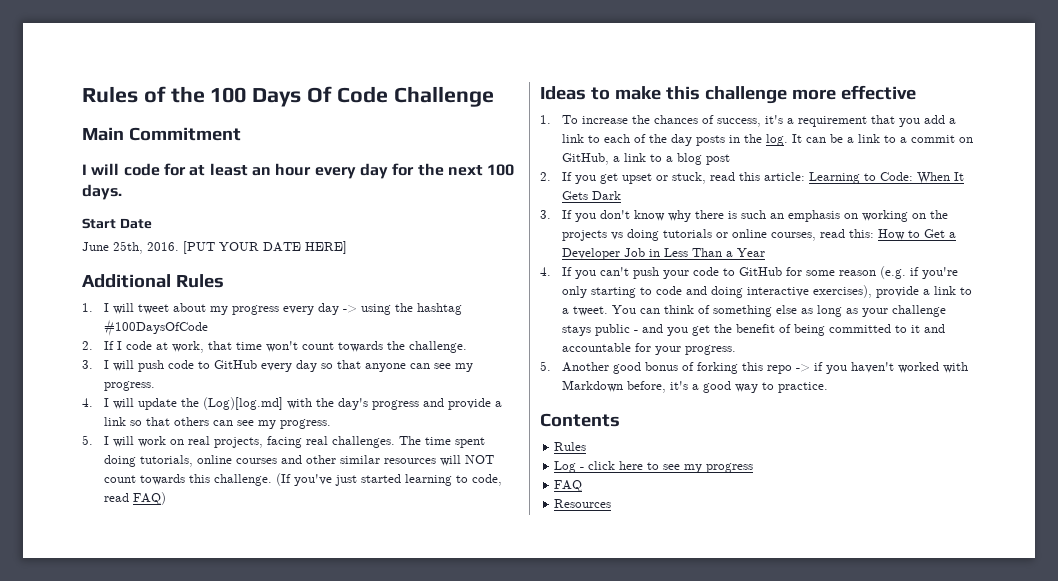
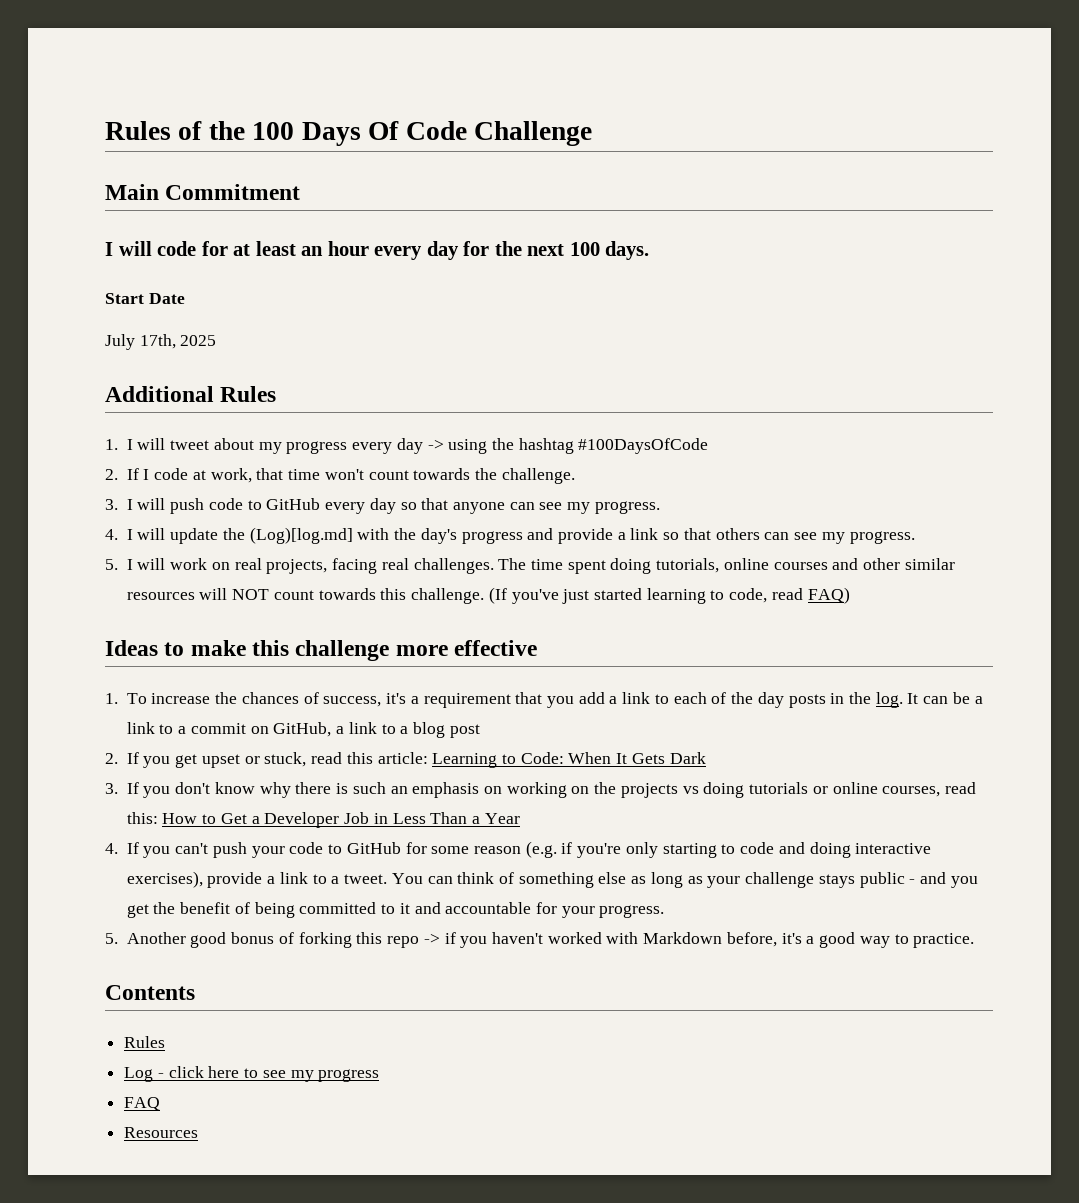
- June 25th, 2016. [PUT YOUR DATE HERE]
+ July 17th, 2025

